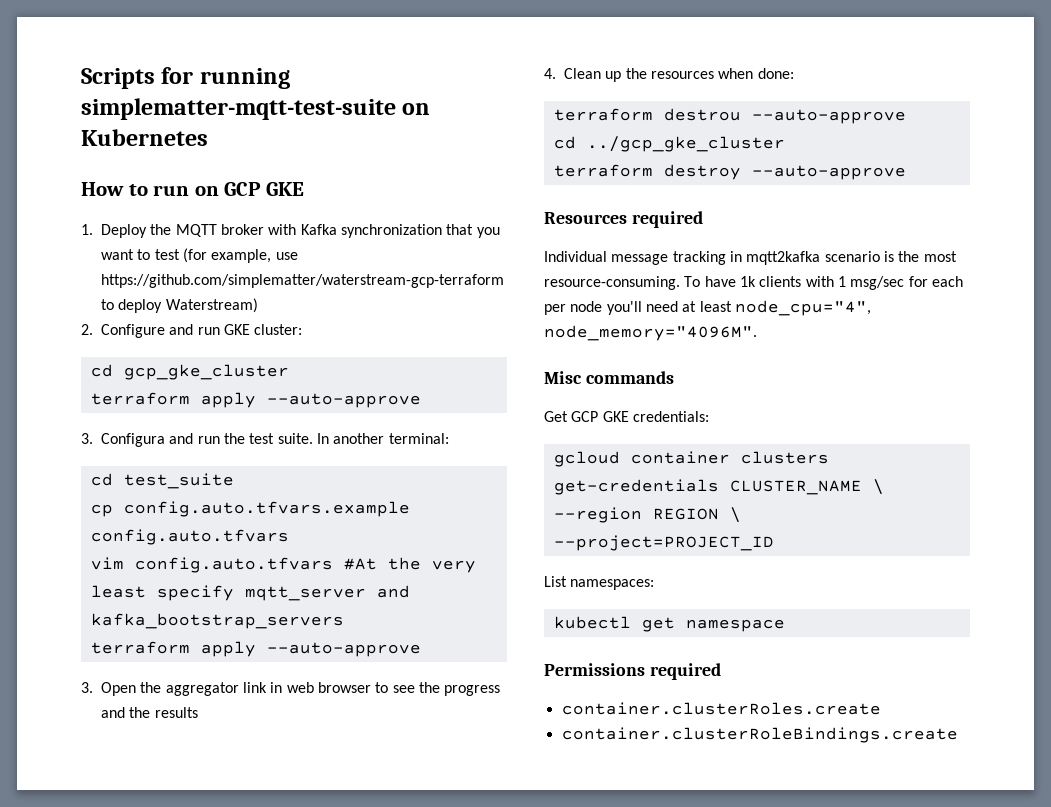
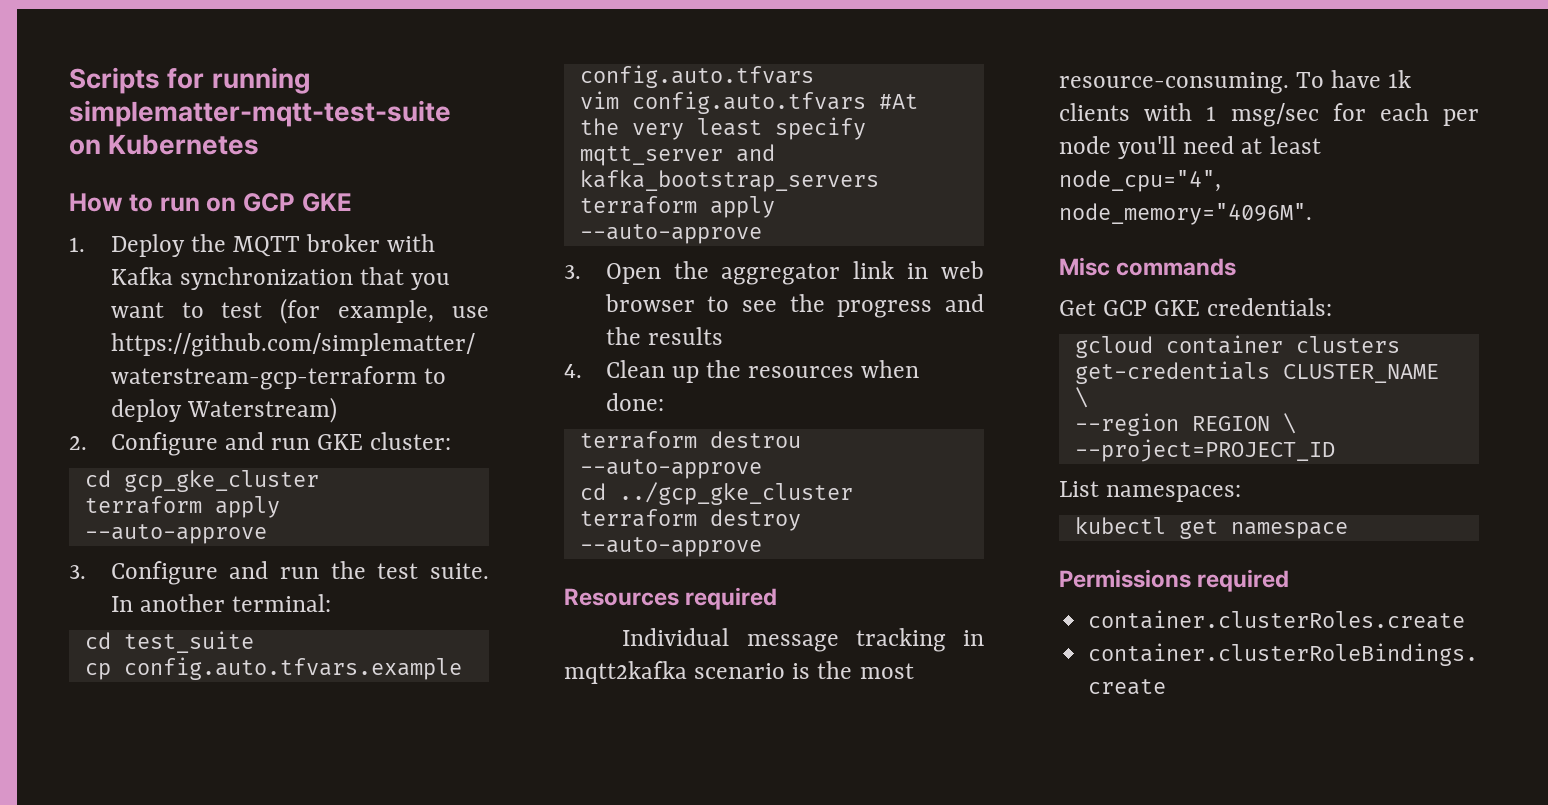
- 3. Configura and run the test suite.
+ 3. Configure and run the test suite.

